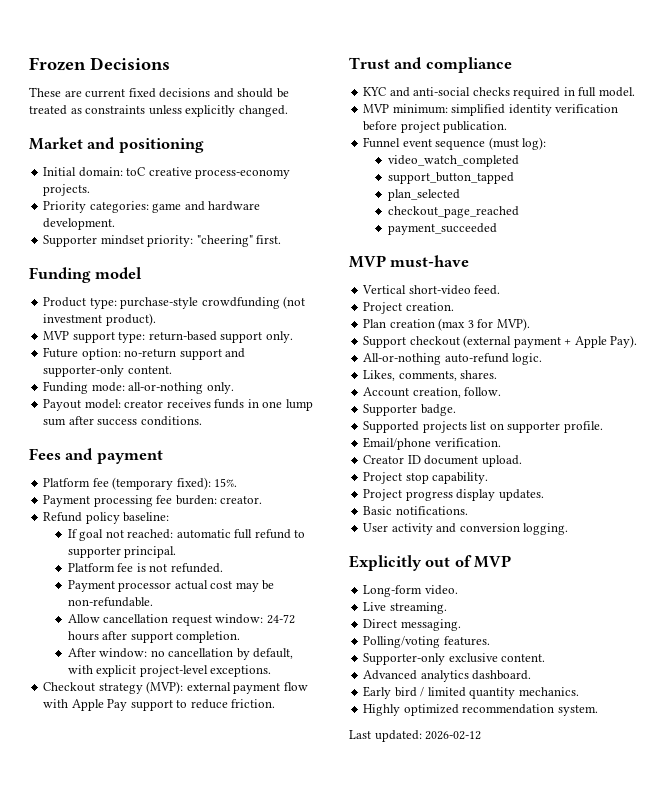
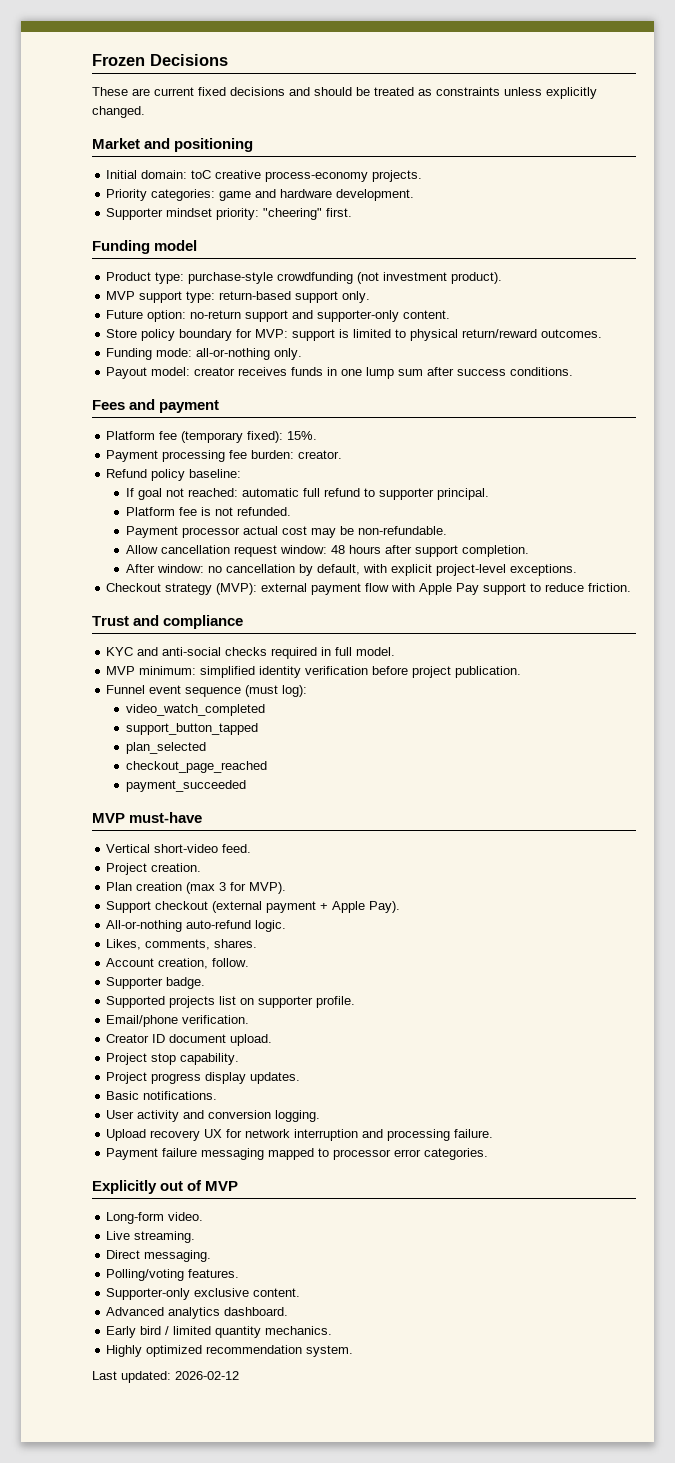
+ Store policy boundary for MVP: support is limited to physical return/reward outcomes.
- Allow cancellation request window: 24-72 hours after support completion.
+ Allow cancellation request window: 48 hours after support completion.
+ Upload recovery UX for network interruption and processing failure.
+ Payment failure messaging mapped to processor error categories.

